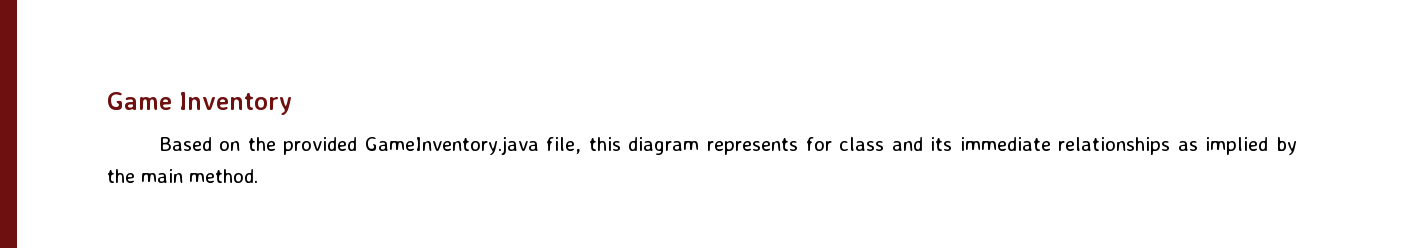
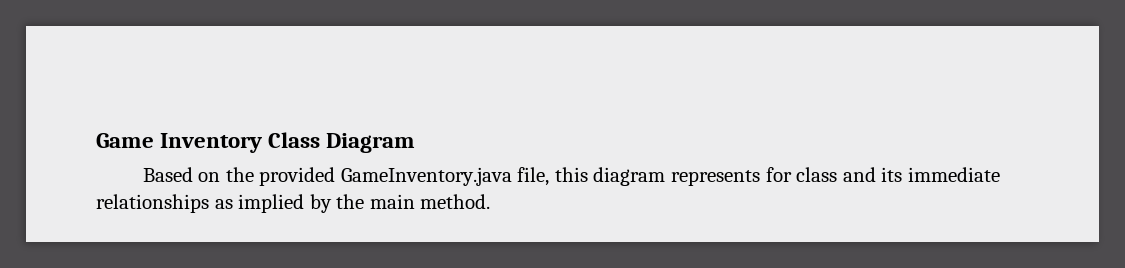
- Game Inventory
+ Game Inventory Class Diagram

